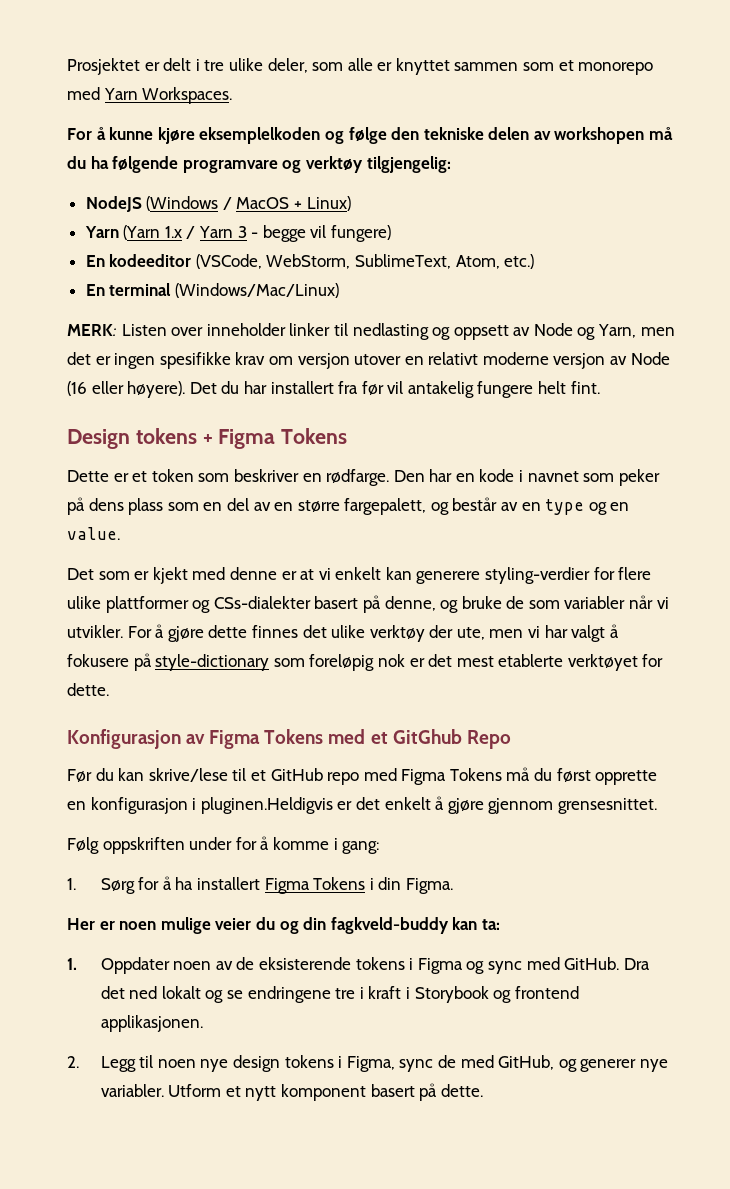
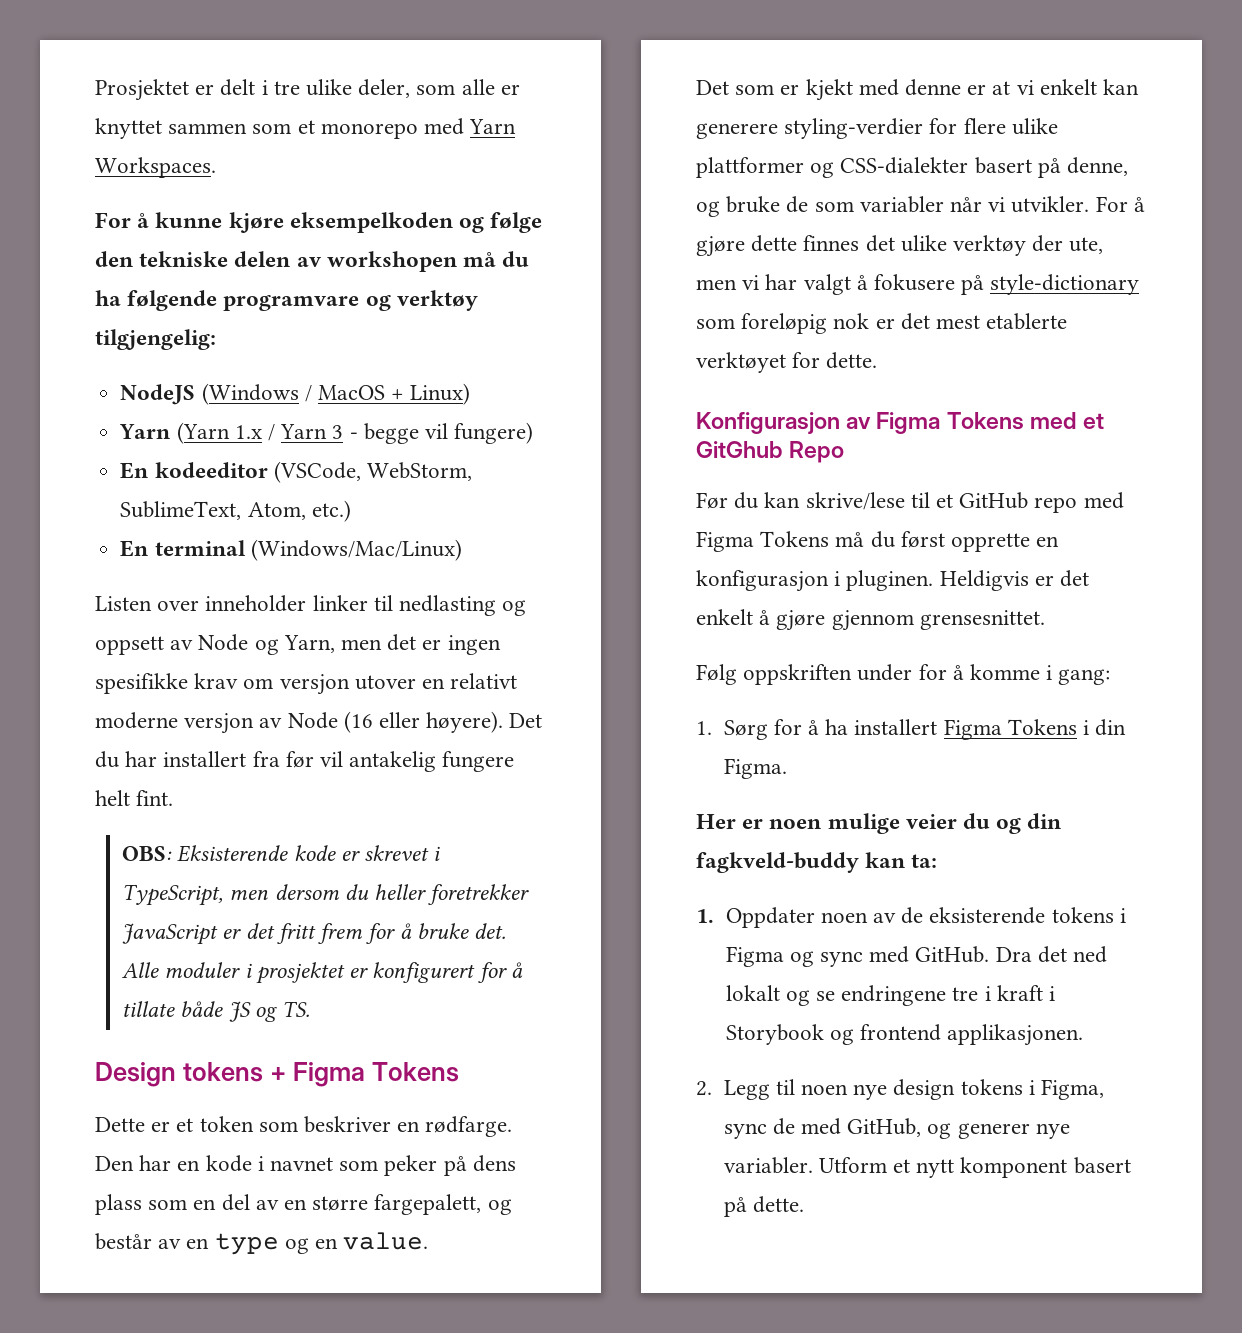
- For å kunne kjøre eksemplelkoden og følge den tekniske delen av workshopen må du ha følgende programvare og verktøy tilgjengelig:
+ For å kunne kjøre eksempelkoden og følge den tekniske delen av workshopen må du ha følgende programvare og verktøy tilgjengelig:
- MERK: Listen over inneholder linker til nedlasting og oppsett av Node og Yarn, men det er ingen spesifikke krav om versjon utover en relativt moderne versjon av Node (16 eller høyere).
+ Listen over inneholder linker til nedlasting og oppsett av Node og Yarn, men det er ingen spesifikke krav om versjon utover en relativt moderne versjon av Node (16 eller høyere).
+ OBS: Eksisterende kode er skrevet i TypeScript, men dersom du heller foretrekker JavaScript er det fritt frem for å bruke det. Alle moduler i prosjektet er konfigurert for å tillate både JS og TS.
- Det som er kjekt med denne er at vi enkelt kan generere styling-verdier for flere ulike plattformer og CSs-dialekter basert på denne, og bruke de som variabler når vi utvikler.
+ Det som er kjekt med denne er at vi enkelt kan generere styling-verdier for flere ulike plattformer og CSS-dialekter basert på denne, og bruke de som variabler når vi utvikler.
- Før du kan skrive/lese til et GitHub repo med Figma Tokens må du først opprette en konfigurasjon i pluginen.Heldigvis er det enkelt å gjøre gjennom grensesnittet.
+ Før du kan skrive/lese til et GitHub repo med Figma Tokens må du først opprette en konfigurasjon i pluginen. Heldigvis er det enkelt å gjøre gjennom grensesnittet.

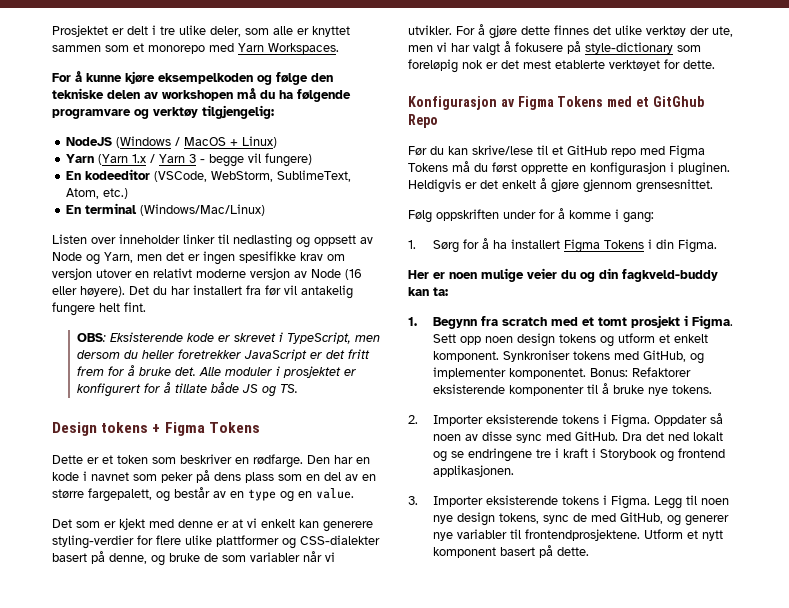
- 1. Oppdater noen av de eksisterende tokens i Figma og sync med GitHub.
+ 1. Begynn fra scratch med et tomt prosjekt i Figma. Sett opp noen design tokens og utform et enkelt komponent. Synkroniser tokens med GitHub, og implementer komponentet. Bonus: Refaktorer eksisterende komponenter til å bruke nye tokens.
+ 2. Importer eksisterende tokens i Figma. Oppdater så noen av disse sync med GitHub.
- 2. Legg til noen nye design tokens i Figma, sync de med GitHub, og generer nye variabler.
+ 3. Importer eksisterende tokens i Figma. Legg til noen nye design tokens, sync de med GitHub, og generer nye variabler til frontendprosjektene.

